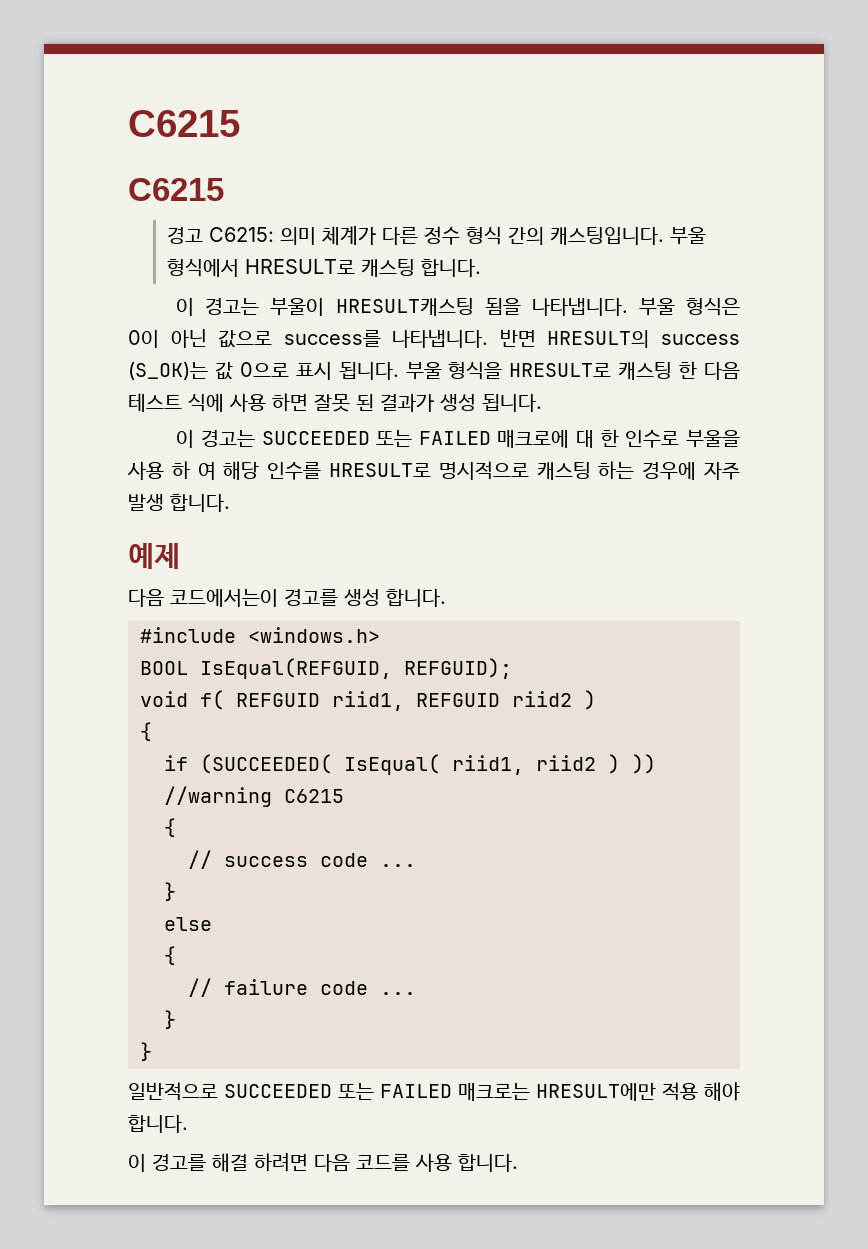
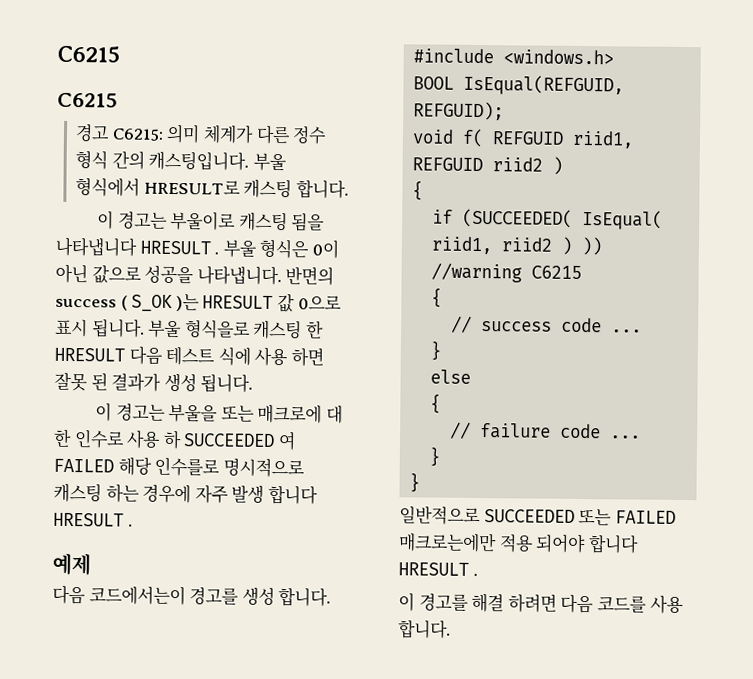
- 이 경고는 부울이 HRESULT캐스팅 됨을 나타냅니다.
+ 이 경고는 부울이로 캐스팅 됨을 나타냅니다 HRESULT .
- 부울 형식은 0이 아닌 값으로 success를 나타냅니다. 반면 HRESULT의 success (S_OK)는 값 0으로 표시 됩니다.
+ 부울 형식은 0이 아닌 값으로 성공을 나타냅니다. 반면의 success ( S_OK )는 HRESULT 값 0으로 표시 됩니다.
- 부울 형식을 HRESULT로 캐스팅 한 다음 테스트 식에 사용 하면 잘못 된 결과가 생성 됩니다.
+ 부울 형식을로 캐스팅 한 HRESULT 다음 테스트 식에 사용 하면 잘못 된 결과가 생성 됩니다.
- 이 경고는 SUCCEEDED 또는 FAILED 매크로에 대 한 인수로 부울을 사용 하 여 해당 인수를 HRESULT로 명시적으로 캐스팅 하는 경우에 자주 발생 합니다.
+ 이 경고는 부울을 또는 매크로에 대 한 인수로 사용 하 SUCCEEDED 여 FAILED 해당 인수를로 명시적으로 캐스팅 하는 경우에 자주 발생 합니다 HRESULT .
- 일반적으로 SUCCEEDED 또는 FAILED 매크로는 HRESULT에만 적용 해야 합니다.
+ 일반적으로 SUCCEEDED 또는 FAILED 매크로는에만 적용 되어야 합니다 HRESULT .

